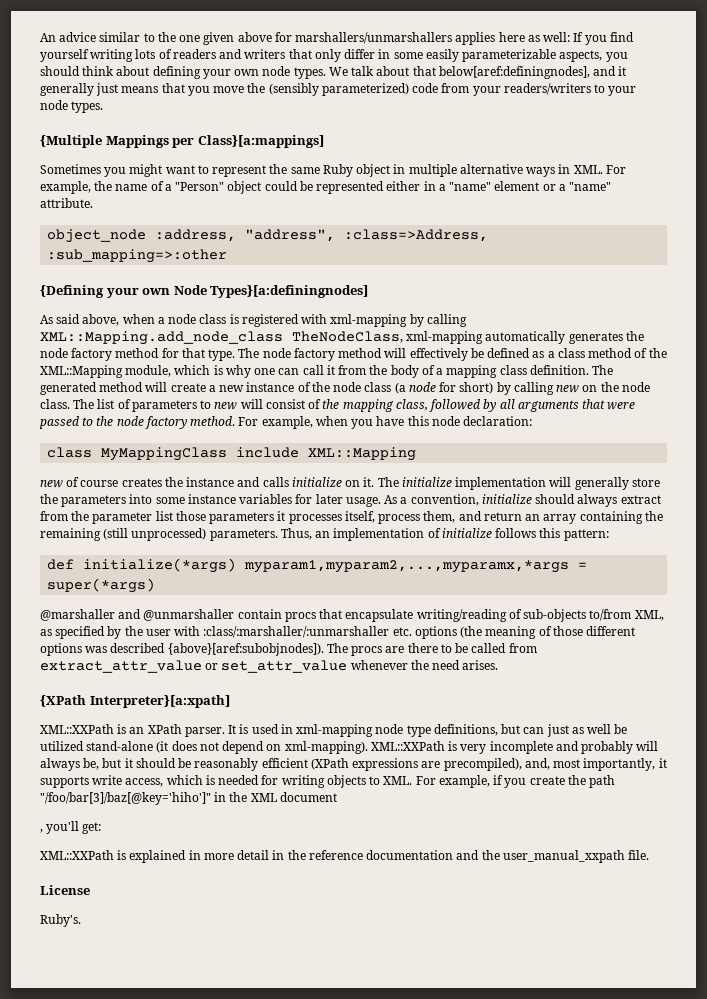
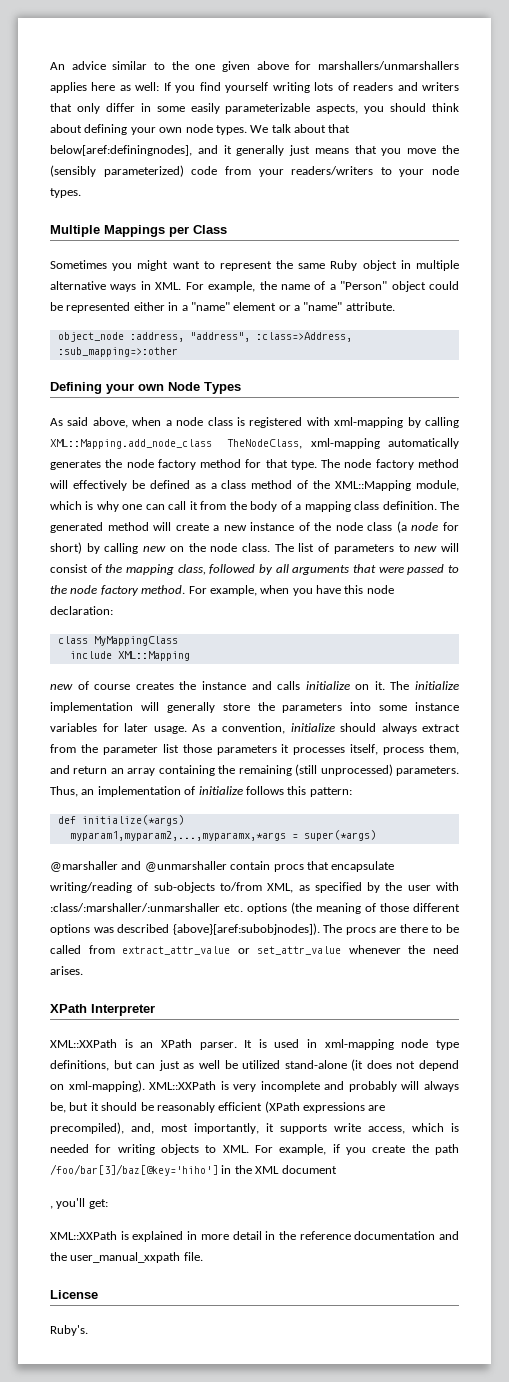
- {Multiple Mappings per Class}[a:mappings]
+ Multiple Mappings per Class
- {Defining your own Node Types}[a:definingnodes]
+ Defining your own Node Types
- class MyMappingClass include XML::Mapping
+ class MyMappingClass
+ include XML::Mapping
- def initialize(*args) myparam1,myparam2,...,myparamx,*args = super(*args)
+ def initialize(*args)
+ myparam1,myparam2,...,myparamx,*args = super(*args)
- {XPath Interpreter}[a:xpath]
+ XPath Interpreter
- XML::XXPath is very incomplete and probably will always be, but it should be reasonably efficient (XPath expressions are precompiled), and, most importantly, it supports write access, which is needed for writing objects to XML. For example, if you create the path "/foo/bar[3]/baz[@key='hiho']" in the XML document
+ XML::XXPath is very incomplete and probably will always be, but it should be reasonably efficient (XPath expressions are precompiled), and, most importantly, it supports write access, which is needed for writing objects to XML. For example, if you create the path /foo/bar[3]/baz[@key='hiho'] in the XML document

